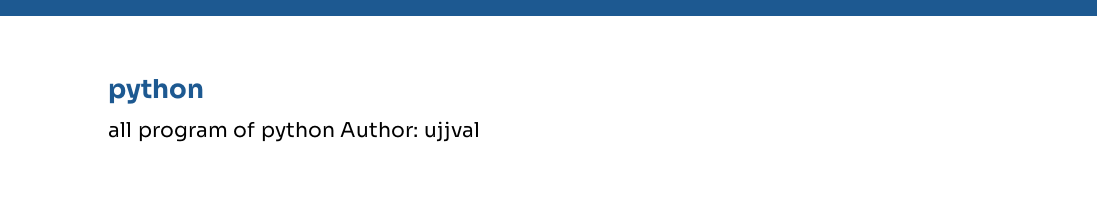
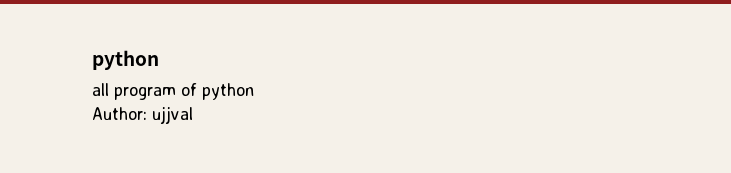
- all program of python Author: ujjval
+ all program of python
+ Author: ujjval

